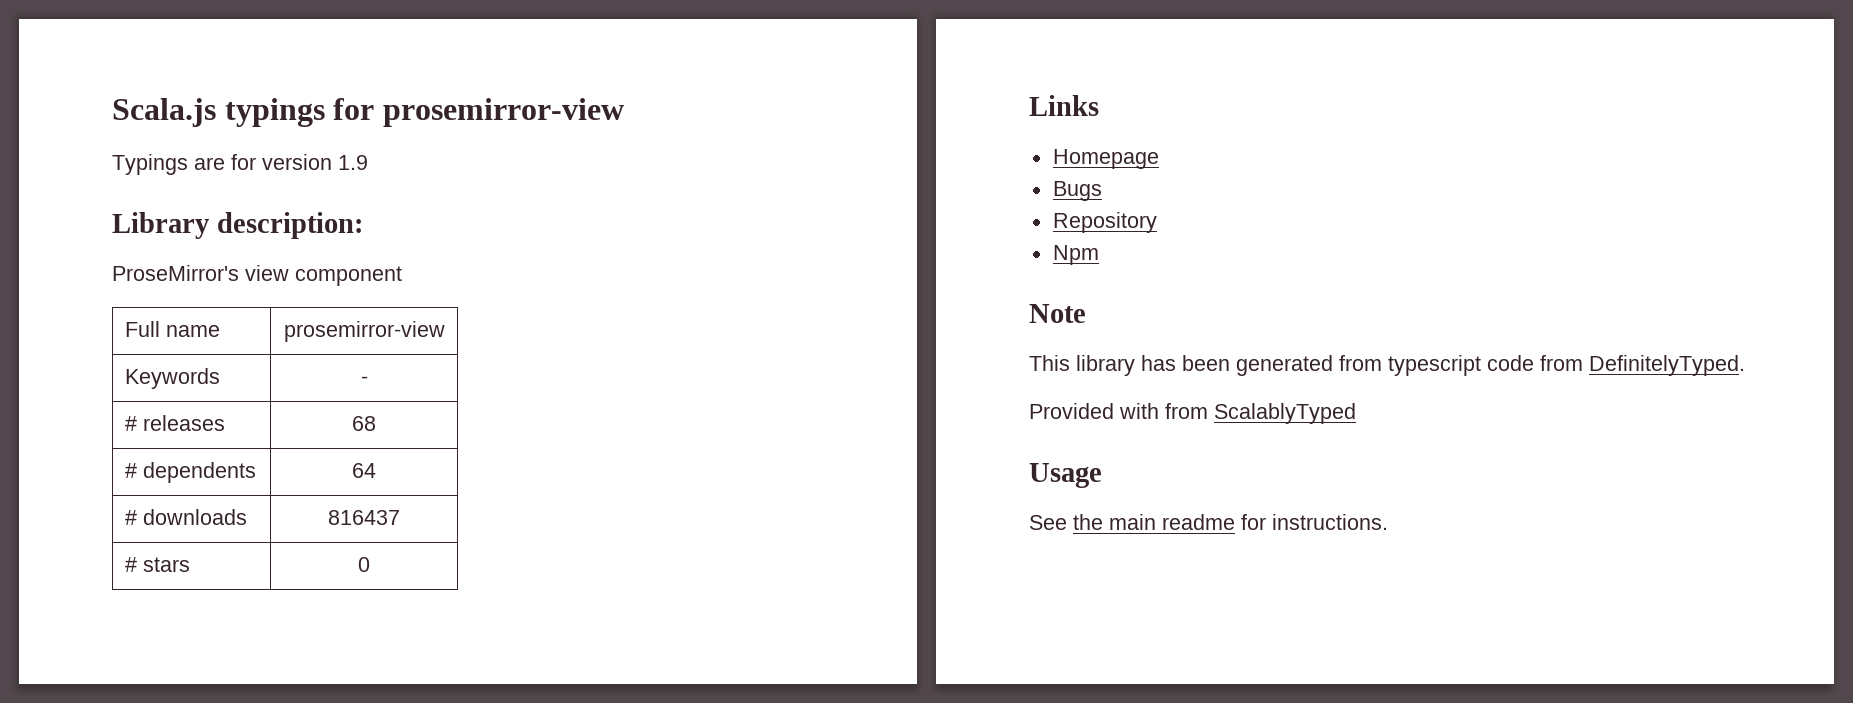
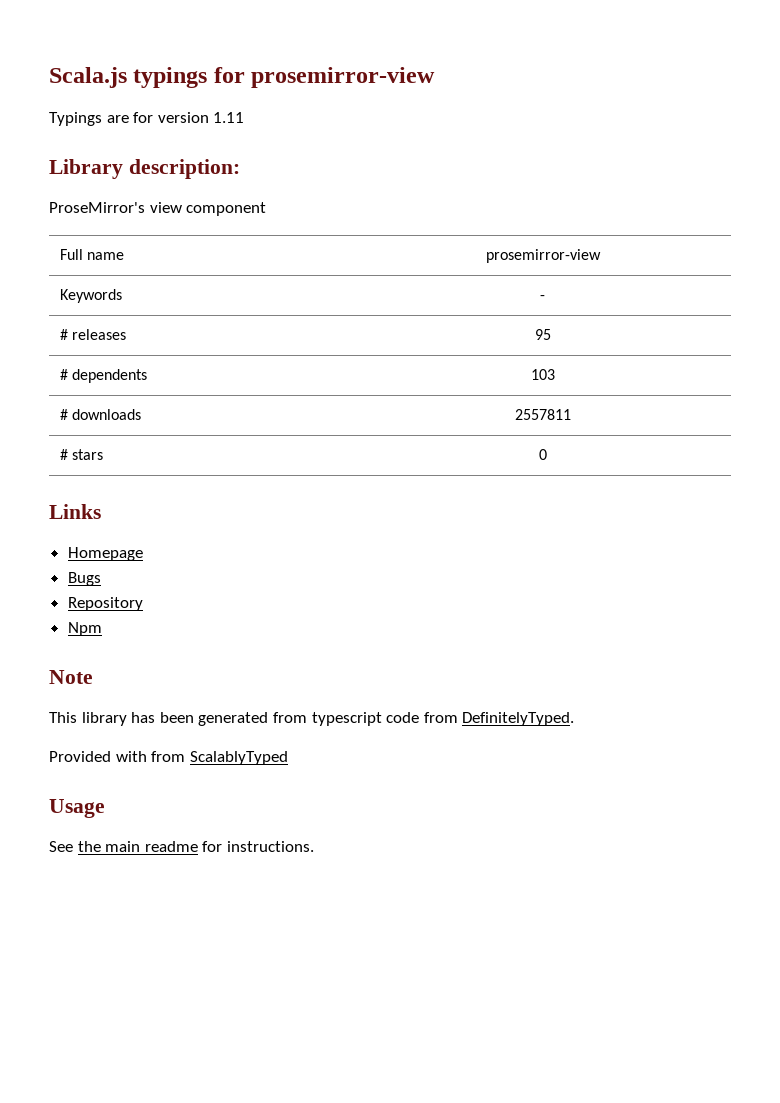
- Typings are for version 1.9
+ Typings are for version 1.11
- # releases | 68
+ # releases | 95
- # dependents | 64
+ # dependents | 103
- # downloads | 816437
+ # downloads | 2557811

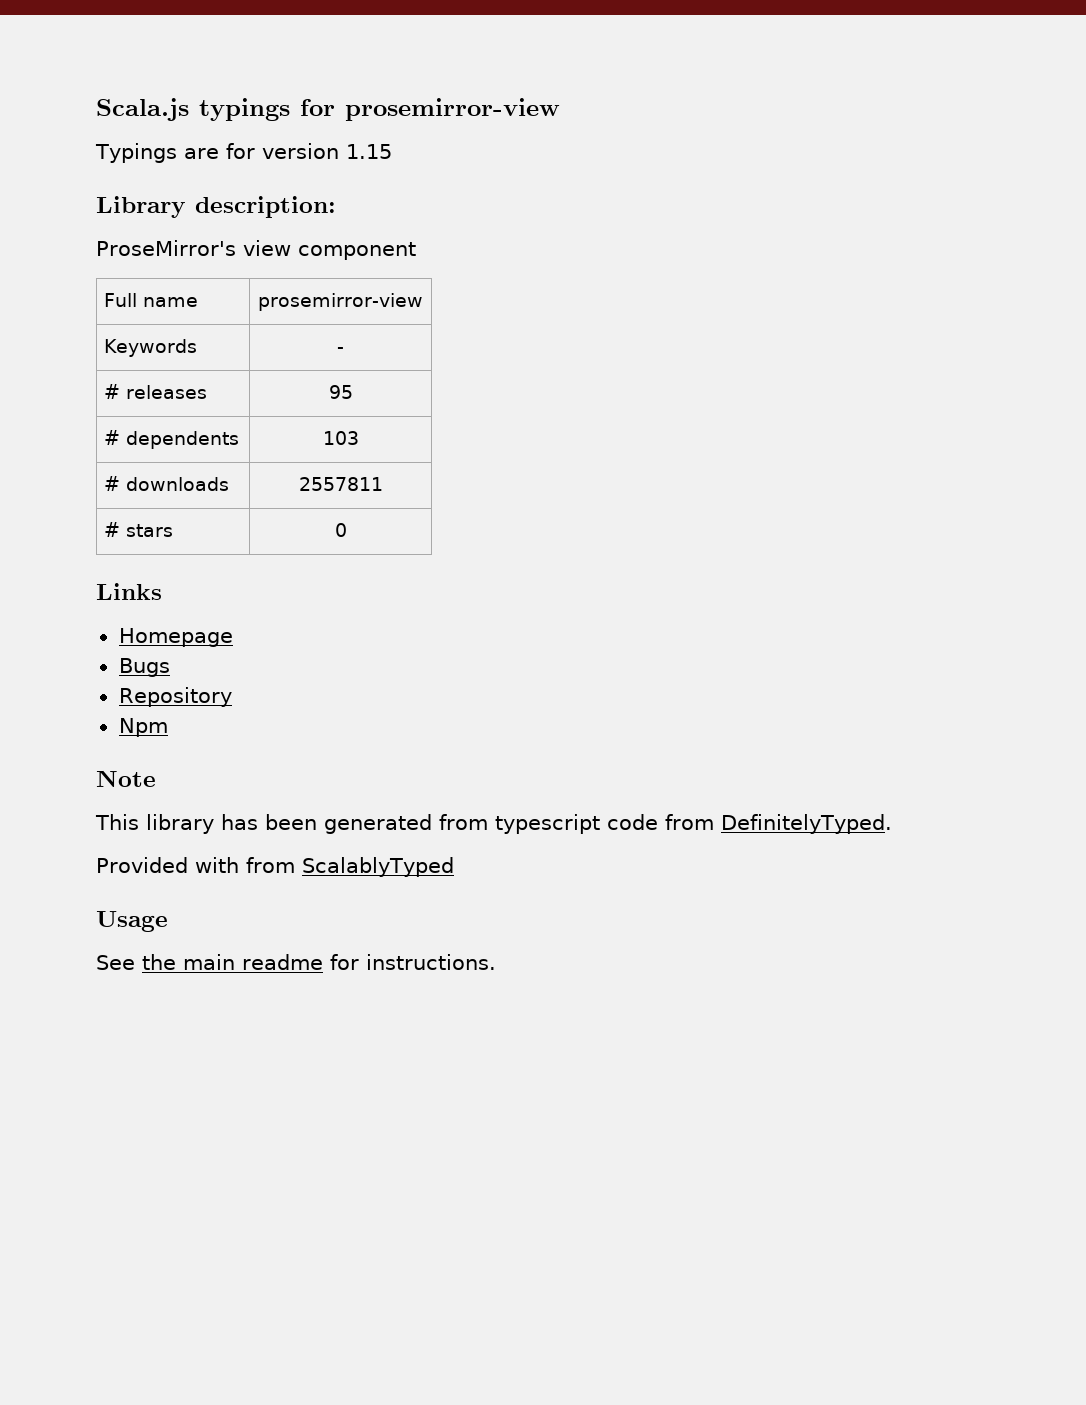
- Typings are for version 1.11
+ Typings are for version 1.15

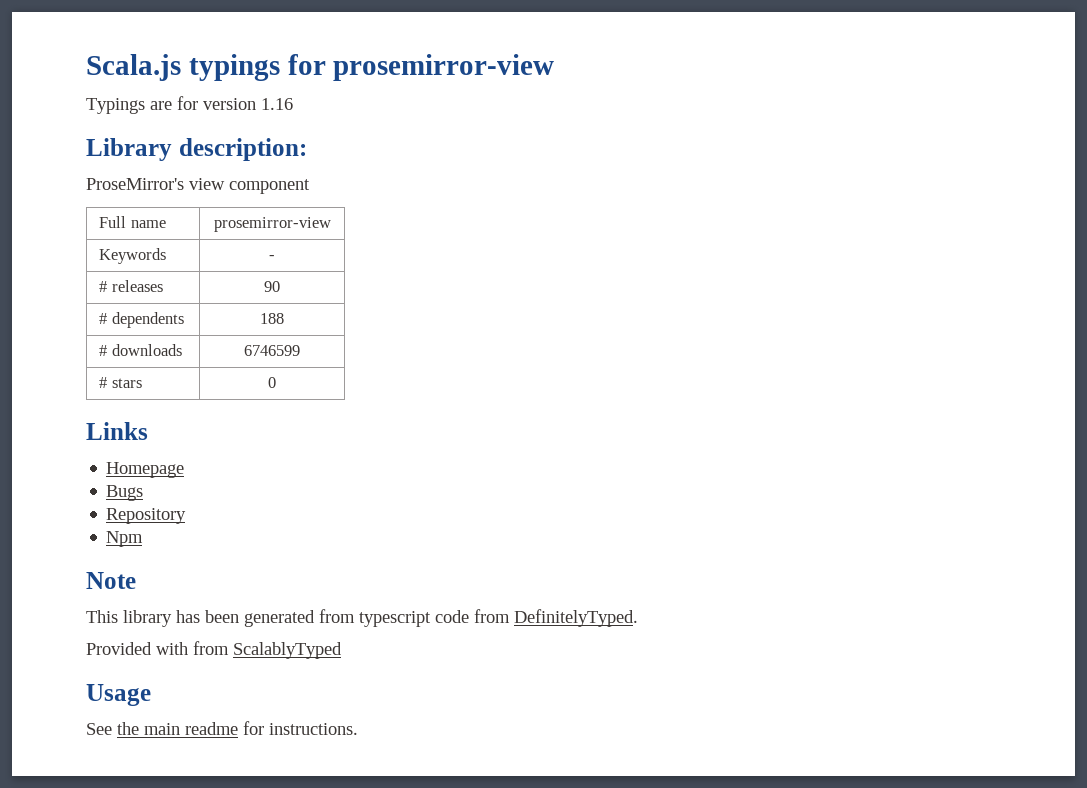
- Typings are for version 1.15
+ Typings are for version 1.16
- # releases | 95
+ # releases | 90
- # dependents | 103
+ # dependents | 188
- # downloads | 2557811
+ # downloads | 6746599

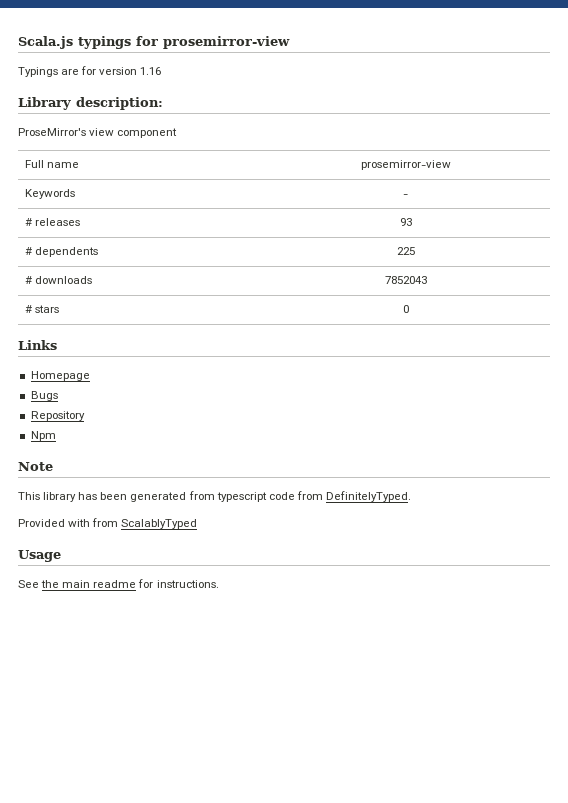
- # releases | 90
+ # releases | 93
- # dependents | 188
+ # dependents | 225
- # downloads | 6746599
+ # downloads | 7852043

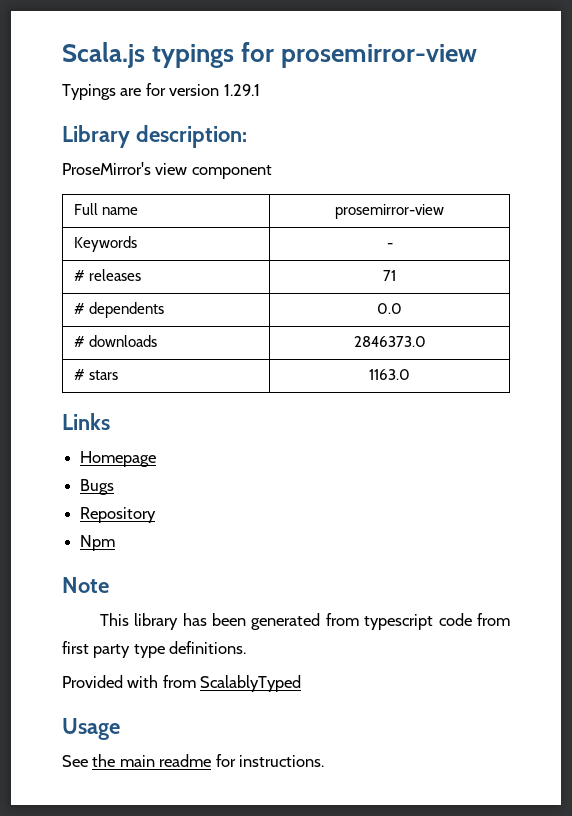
- Typings are for version 1.16
+ Typings are for version 1.29.1
- # releases | 93
+ # releases | 71
- # dependents | 225
+ # dependents | 0.0
- # downloads | 7852043
+ # downloads | 2846373.0
- # stars | 0
+ # stars | 1163.0
- This library has been generated from typescript code from DefinitelyTyped.
+ This library has been generated from typescript code from first party type definitions.

